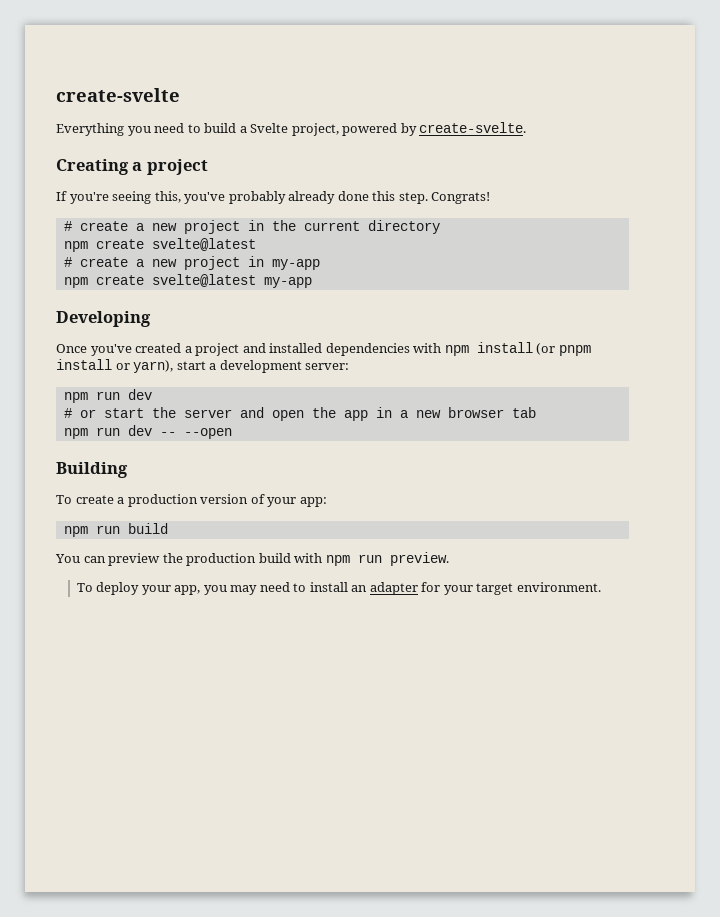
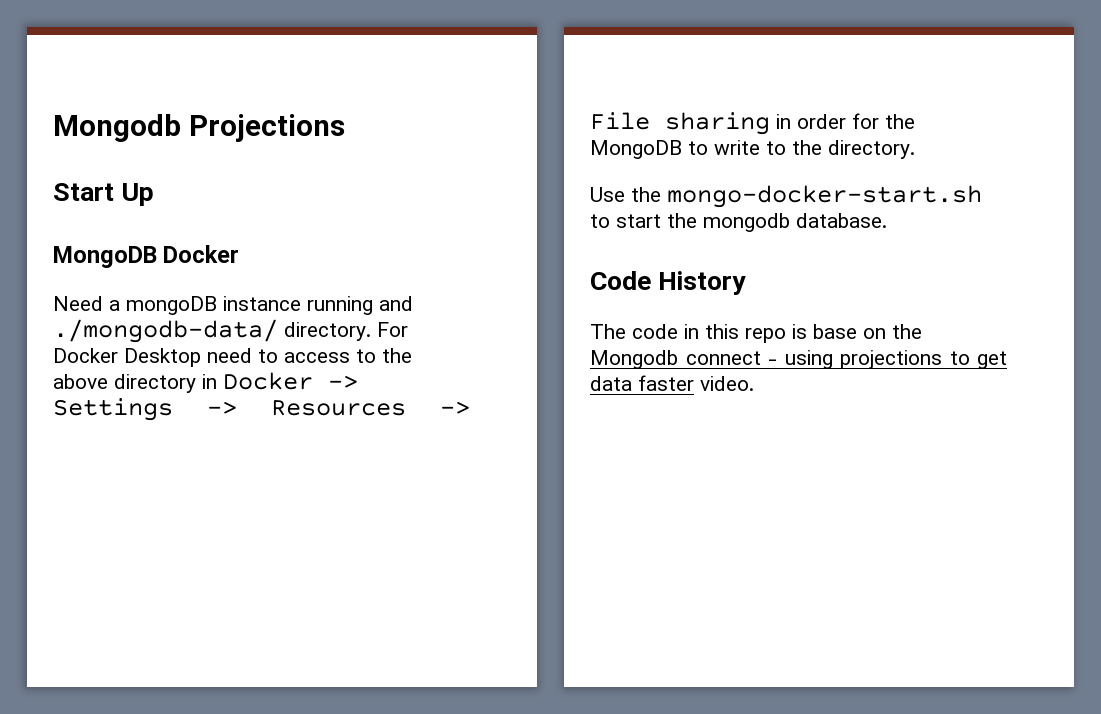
- create-svelte
- Everything you need to build a Svelte project, powered by create-svelte.
- Creating a project
- If you're seeing this, you've probably already done this step. Congrats!
- # create a new project in the current directory
- npm create svelte@latest
- # create a new project in my-app
- npm create svelte@latest my-app
- Developing
- Once you've created a project and installed dependencies with npm install (or pnpm install or yarn), start a development server:
- npm run dev
- # or start the server and open the app in a new browser tab
- npm run dev -- --open
- Building
- To create a production version of your app:
- npm run build
- You can preview the production build with npm run preview.
- To deploy your app, you may need to install an adapter for your target environment.
+ Mongodb Projections
+ Start Up
+ MongoDB Docker
+ Need a mongoDB instance running and ./mongodb-data/ directory. For Docker Desktop need to access to the above directory in Docker -> Settings -> Resources -> File sharing in order for the MongoDB to write to the directory.
+ Use the mongo-docker-start.sh to start the mongodb database.
+ Code History
+ The code in this repo is base on the Mongodb connect - using projections to get data faster video.

